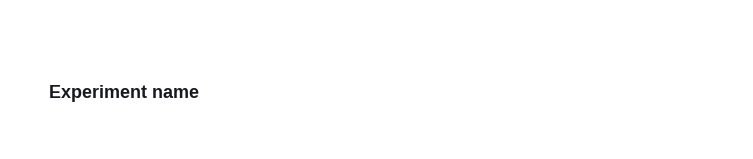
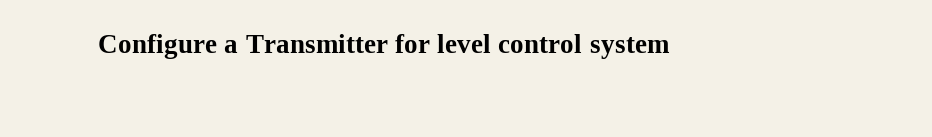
- Experiment name
+ Configure a Transmitter for level control system

